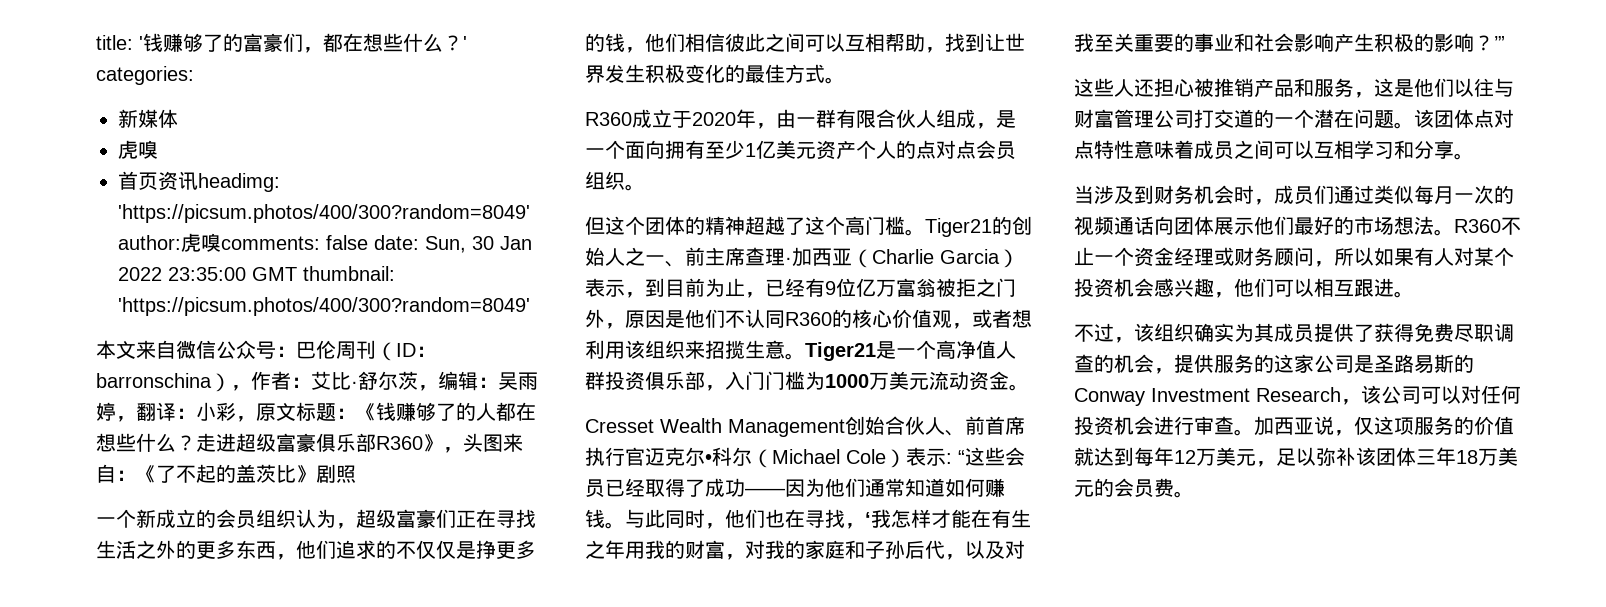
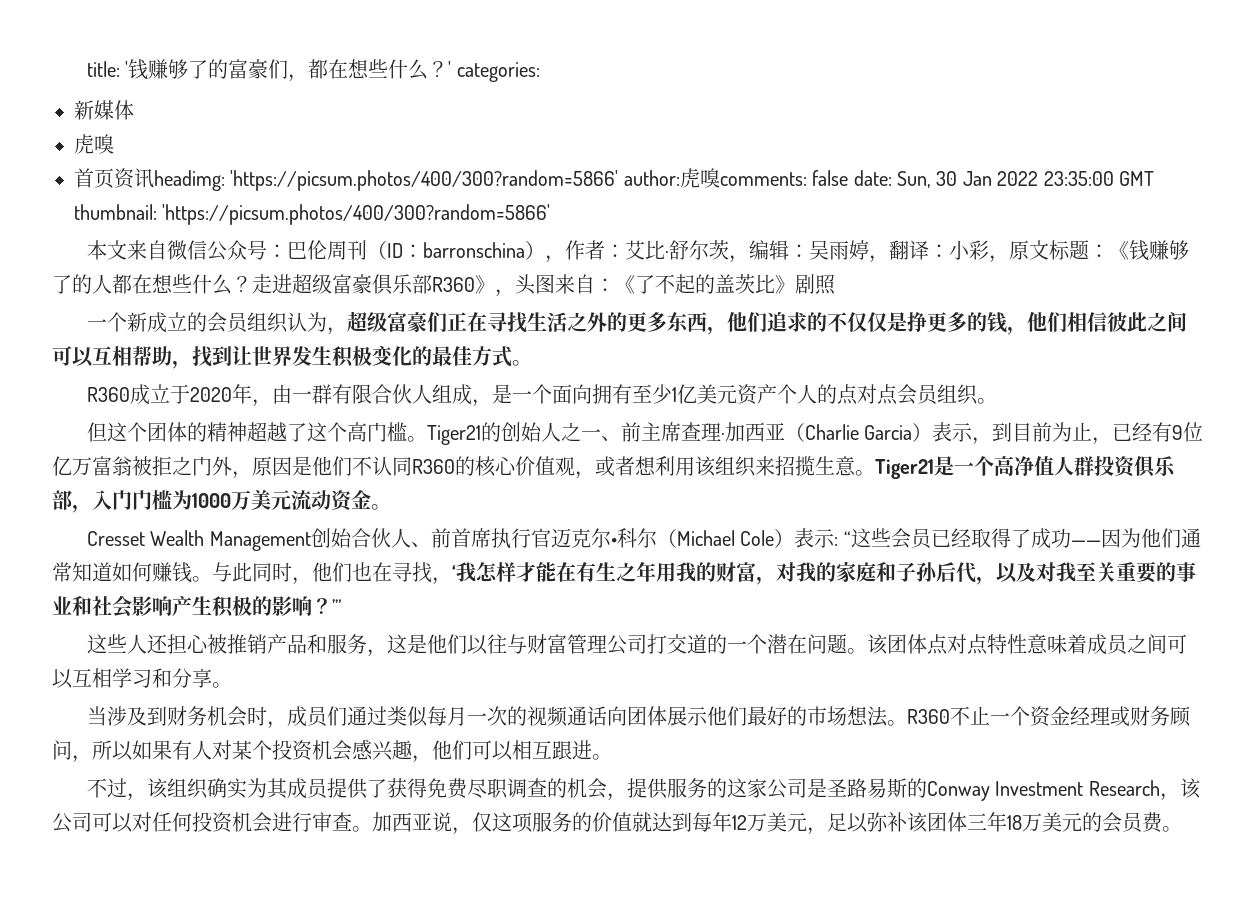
- 首页资讯headimg: 'https://picsum.photos/400/300?random=8049' author:虎嗅comments: false date: Sun, 30 Jan 2022 23:35:00 GMT thumbnail: 'https://picsum.photos/400/300?random=8049'
+ 首页资讯headimg: 'https://picsum.photos/400/300?random=5866' author:虎嗅comments: false date: Sun, 30 Jan 2022 23:35:00 GMT thumbnail: 'https://picsum.photos/400/300?random=5866'

